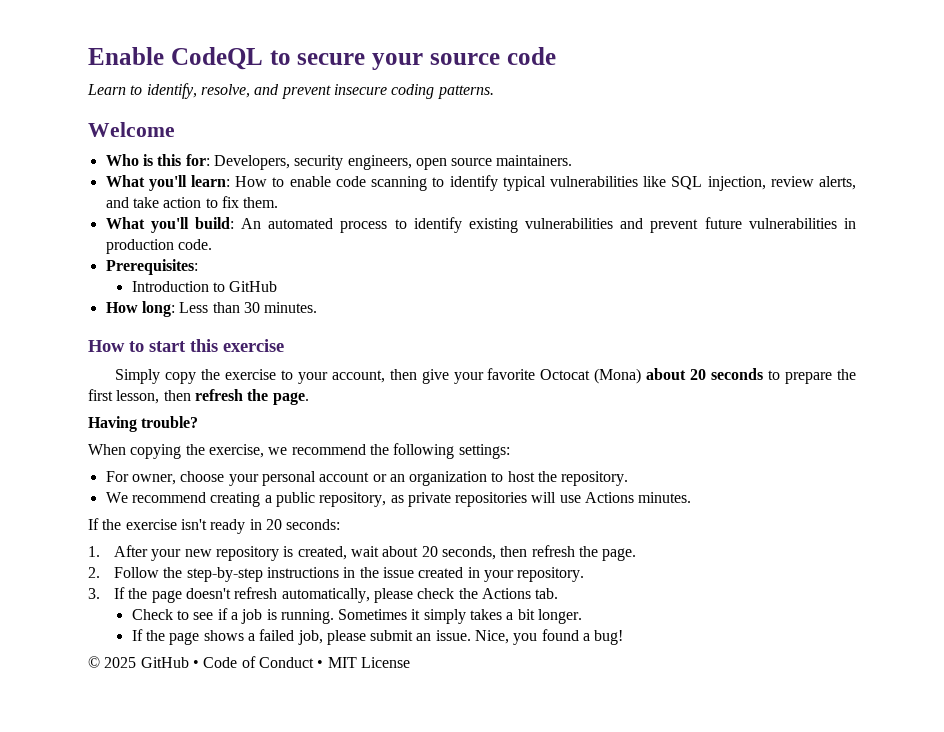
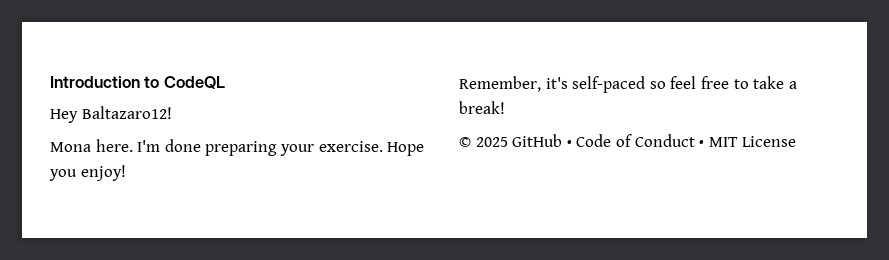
- Enable CodeQL to secure your source code
- Learn to identify, resolve, and prevent insecure coding patterns.
- Welcome
- Who is this for: Developers, security engineers, open source maintainers.
- What you'll learn: How to enable code scanning to identify typical vulnerabilities like SQL injection, review alerts, and take action to fix them.
- What you'll build: An automated process to identify existing vulnerabilities and prevent future vulnerabilities in production code.
- Prerequisites:
- Introduction to GitHub
- How long: Less than 30 minutes.
- How to start this exercise
- Simply copy the exercise to your account, then give your favorite Octocat (Mona) about 20 seconds to prepare the first lesson, then refresh the page.
- Having trouble?
- When copying the exercise, we recommend the following settings:
- For owner, choose your personal account or an organization to host the repository.
- We recommend creating a public repository, as private repositories will use Actions minutes.
- If the exercise isn't ready in 20 seconds:
- 1. After your new repository is created, wait about 20 seconds, then refresh the page.
- 2. Follow the step-by-step instructions in the issue created in your repository.
- 3. If the page doesn't refresh automatically, please check the Actions tab.
- Check to see if a job is running. Sometimes it simply takes a bit longer.
- If the page shows a failed job, please submit an issue. Nice, you found a bug!
+ Introduction to CodeQL
+ Hey Baltazaro12!
+ Mona here. I'm done preparing your exercise. Hope you enjoy!
+ Remember, it's self-paced so feel free to take a break!

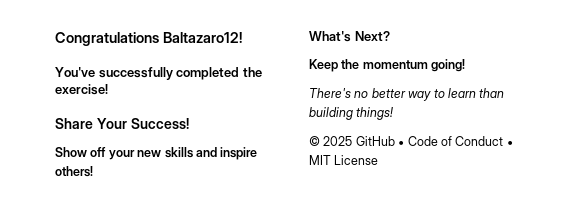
- Introduction to CodeQL
- Hey Baltazaro12!
- Mona here. I'm done preparing your exercise. Hope you enjoy!
- Remember, it's self-paced so feel free to take a break!
+ Congratulations Baltazaro12!
+ You've successfully completed the exercise!
+ Share Your Success!
+ Show off your new skills and inspire others!
+ What's Next?
+ Keep the momentum going!
+ There's no better way to learn than building things!

